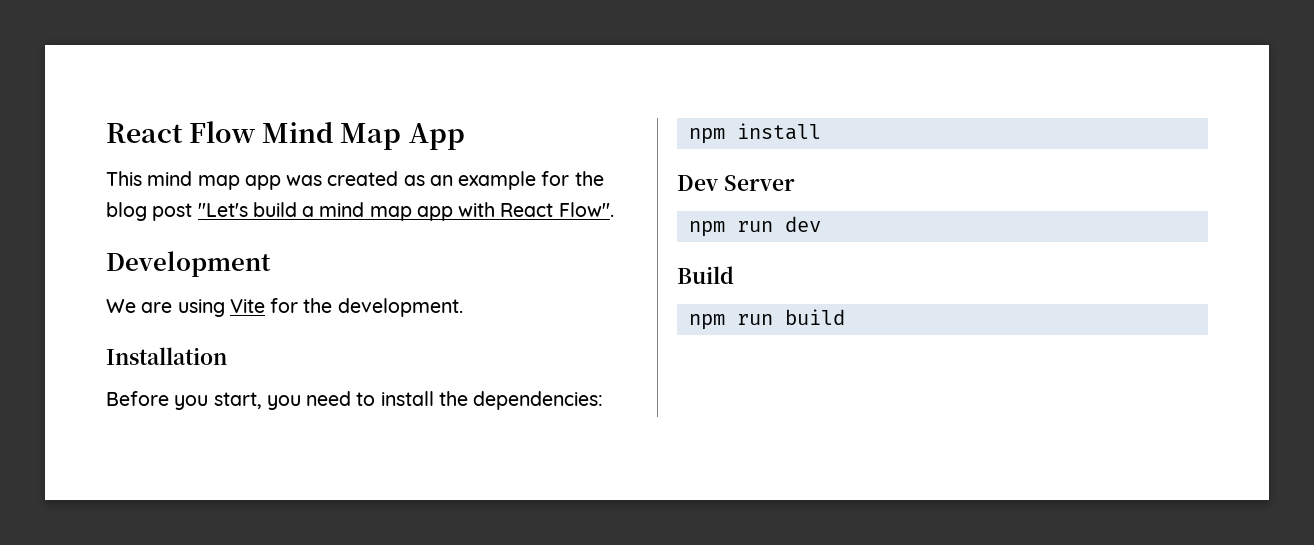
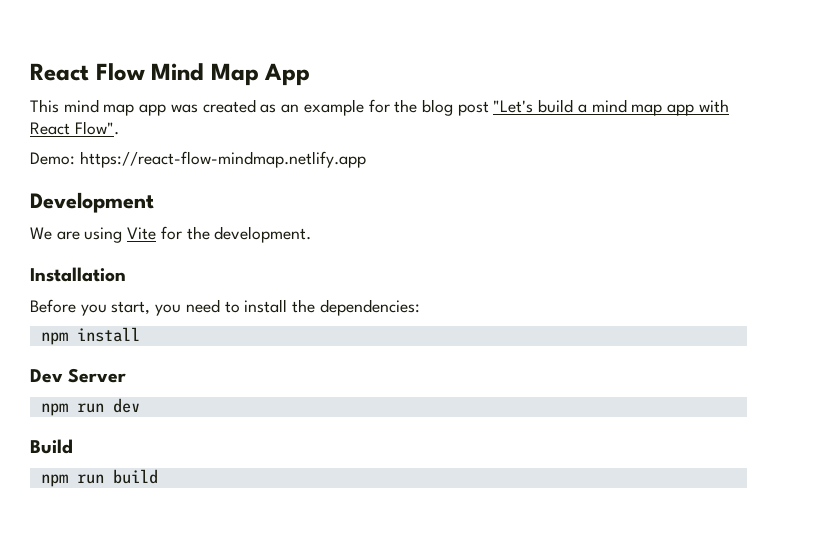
+ Demo: https://react-flow-mindmap.netlify.app

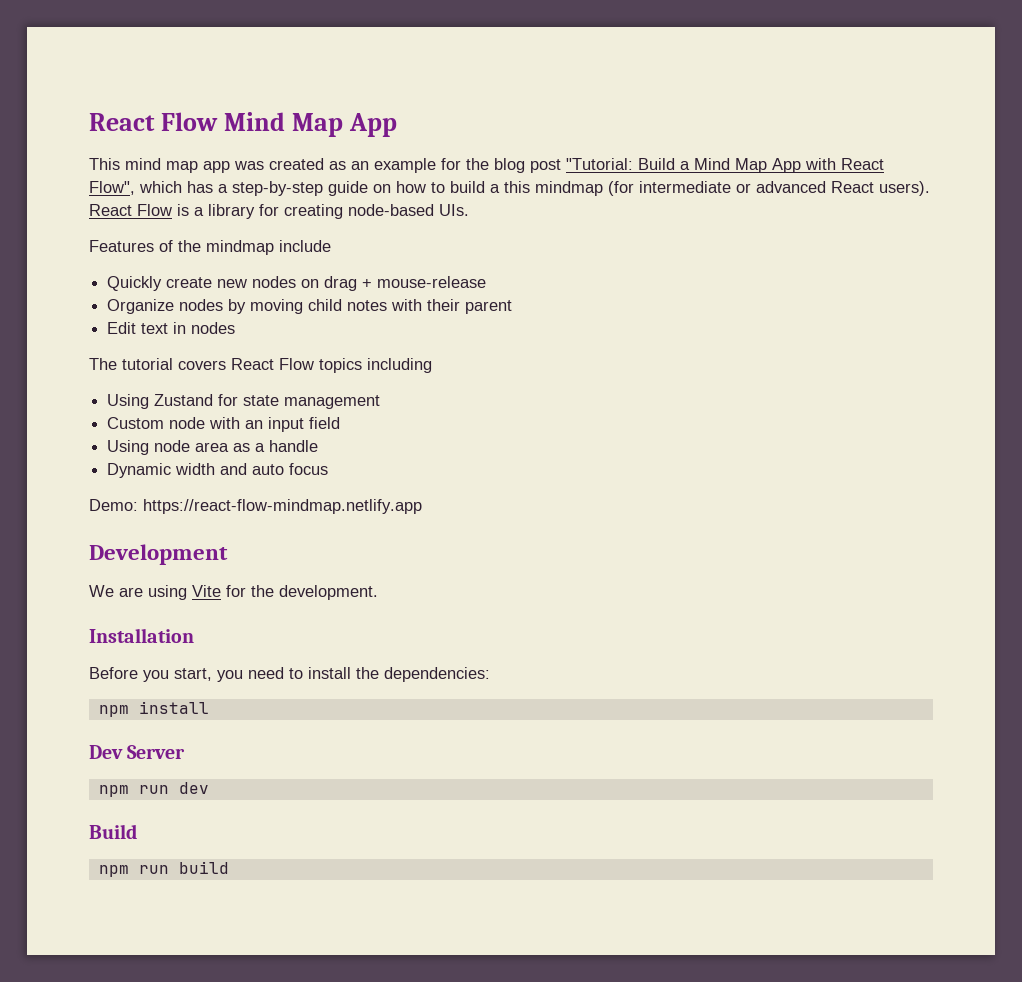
- This mind map app was created as an example for the blog post "Let's build a mind map app with React Flow".
+ This mind map app was created as an example for the blog post "Tutorial: Build a Mind Map App with React Flow", which has a step-by-step guide on how to build a this mindmap (for intermediate or advanced React users). React Flow is a library for creating node-based UIs.
+ Features of the mindmap include
+ Quickly create new nodes on drag + mouse-release
+ Organize nodes by moving child notes with their parent
+ Edit text in nodes
+ The tutorial covers React Flow topics including
+ Using Zustand for state management
+ Custom node with an input field
+ Using node area as a handle
+ Dynamic width and auto focus

